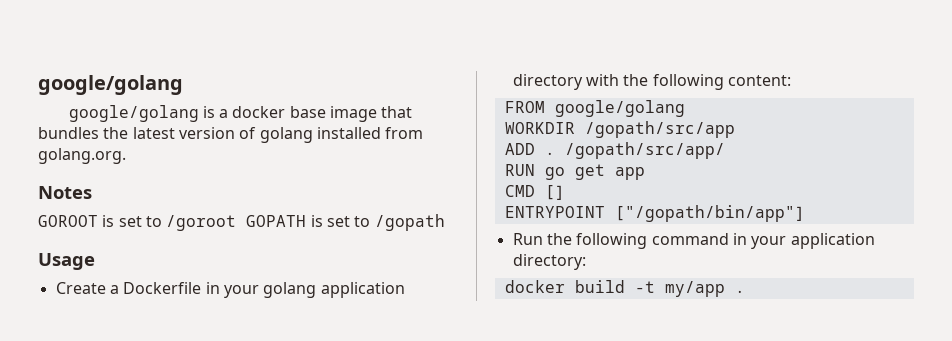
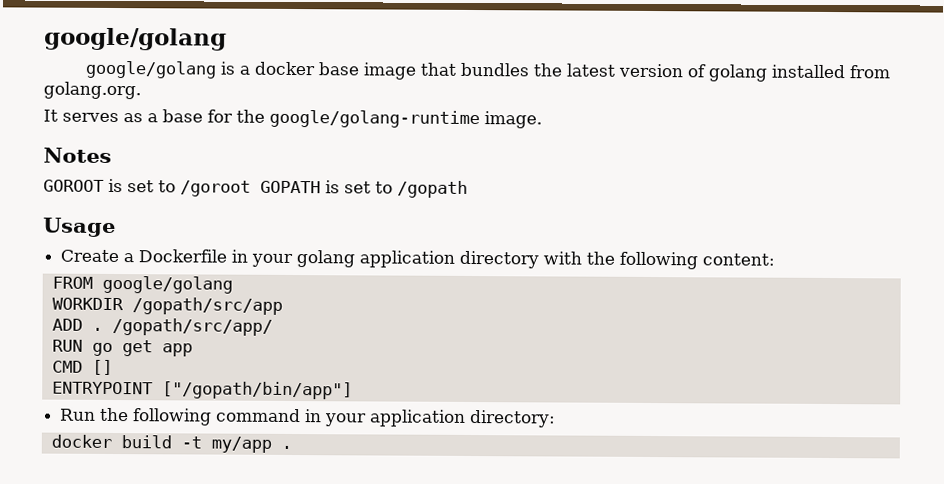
+ It serves as a base for the google/golang-runtime image.

